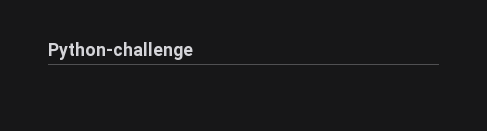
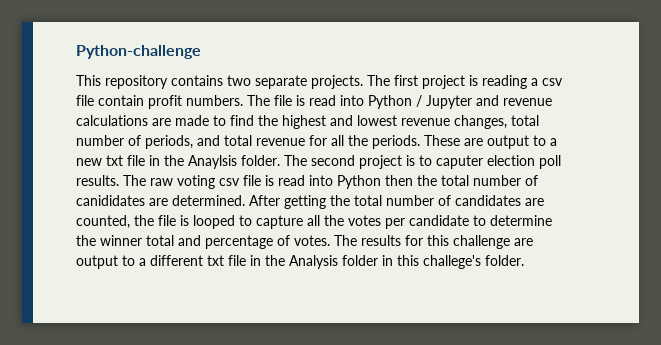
+ This repository contains two separate projects. The first project is reading a csv file contain profit numbers. The file is read into Python / Jupyter and revenue calculations are made to find the highest and lowest revenue changes, total number of periods, and total revenue for all the periods. These are output to a new txt file in the Anaylsis folder. The second project is to caputer election poll results. The raw voting csv file is read into Python then the total number of canididates are determined. After getting the total number of candidates are counted, the file is looped to capture all the votes per candidate to determine the winner total and percentage of votes. The results for this challenge are output to a different txt file in the Analysis folder in this challege's folder.

